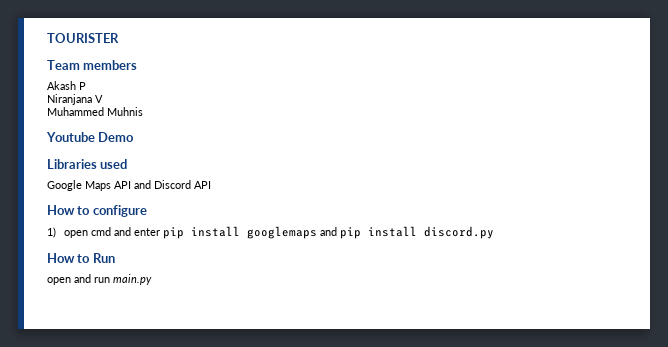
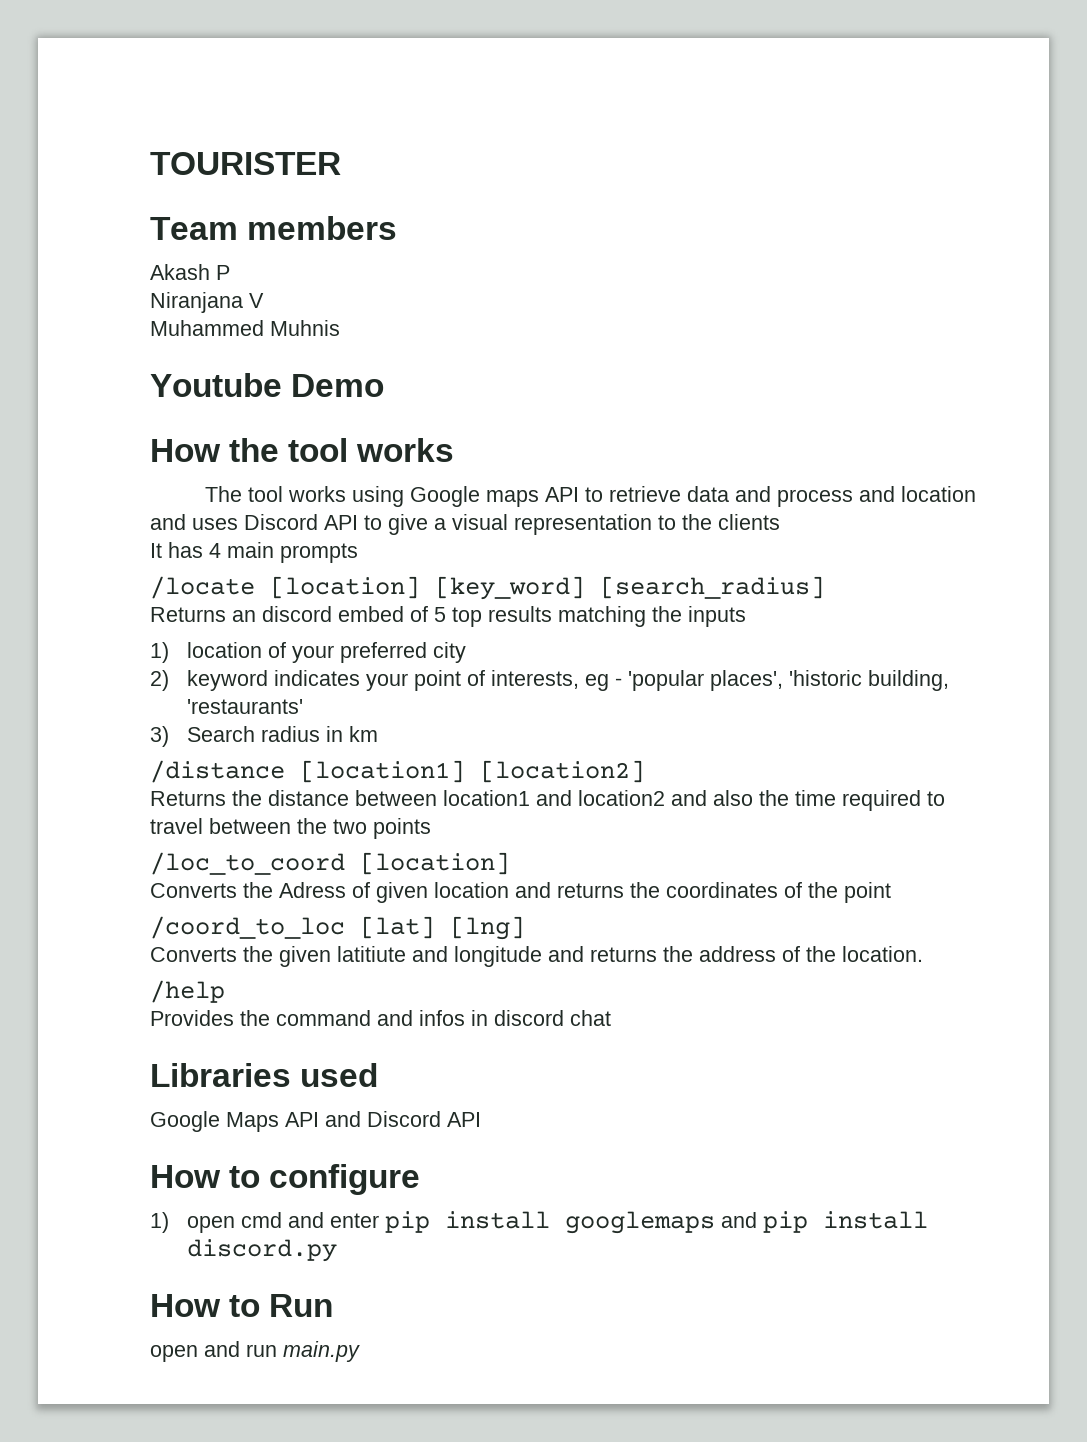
+ How the tool works
+ The tool works using Google maps API to retrieve data and process and location and uses Discord API to give a visual representation to the clients
+ It has 4 main prompts
+ /locate [location] [key_word] [search_radius]
+ Returns an discord embed of 5 top results matching the inputs
+ 1) location of your preferred city
+ 2) keyword indicates your point of interests, eg - 'popular places', 'historic building, 'restaurants'
+ 3) Search radius in km
+ /distance [location1] [location2]
+ Returns the distance between location1 and location2 and also the time required to travel between the two points
+ /loc_to_coord [location]
+ Converts the Adress of given location and returns the coordinates of the point
+ /coord_to_loc [lat] [lng]
+ Converts the given latitiute and longitude and returns the address of the location.
+ /help
+ Provides the command and infos in discord chat

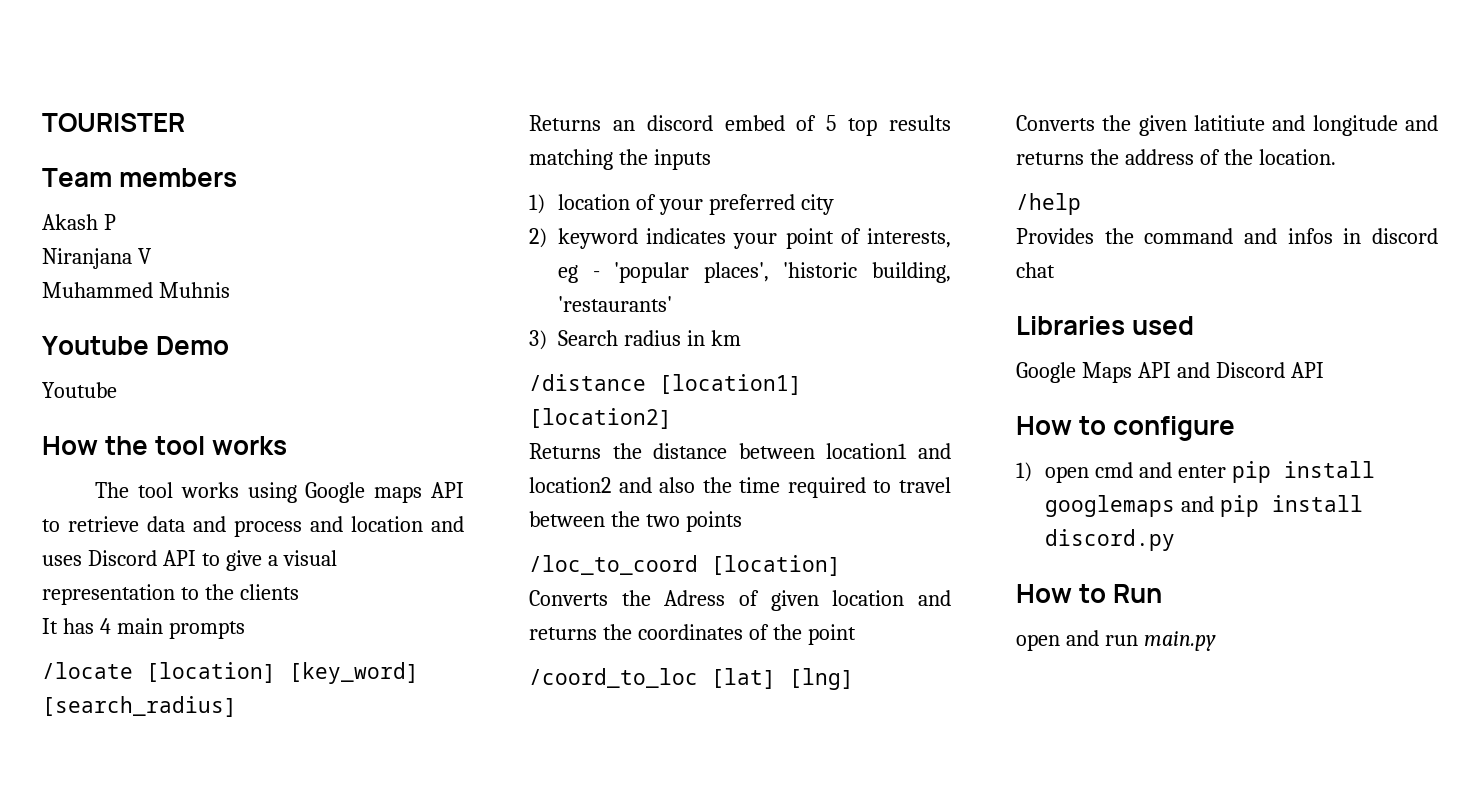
  Youtube Demo
+ Youtube

